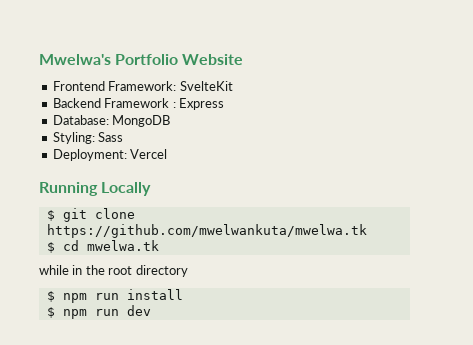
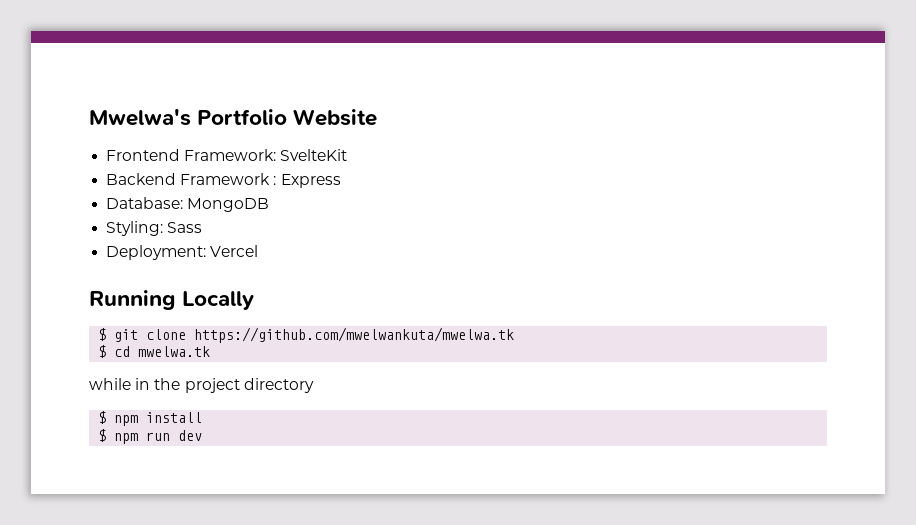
- while in the root directory
+ while in the project directory
- $ npm run install
+ $ npm install

